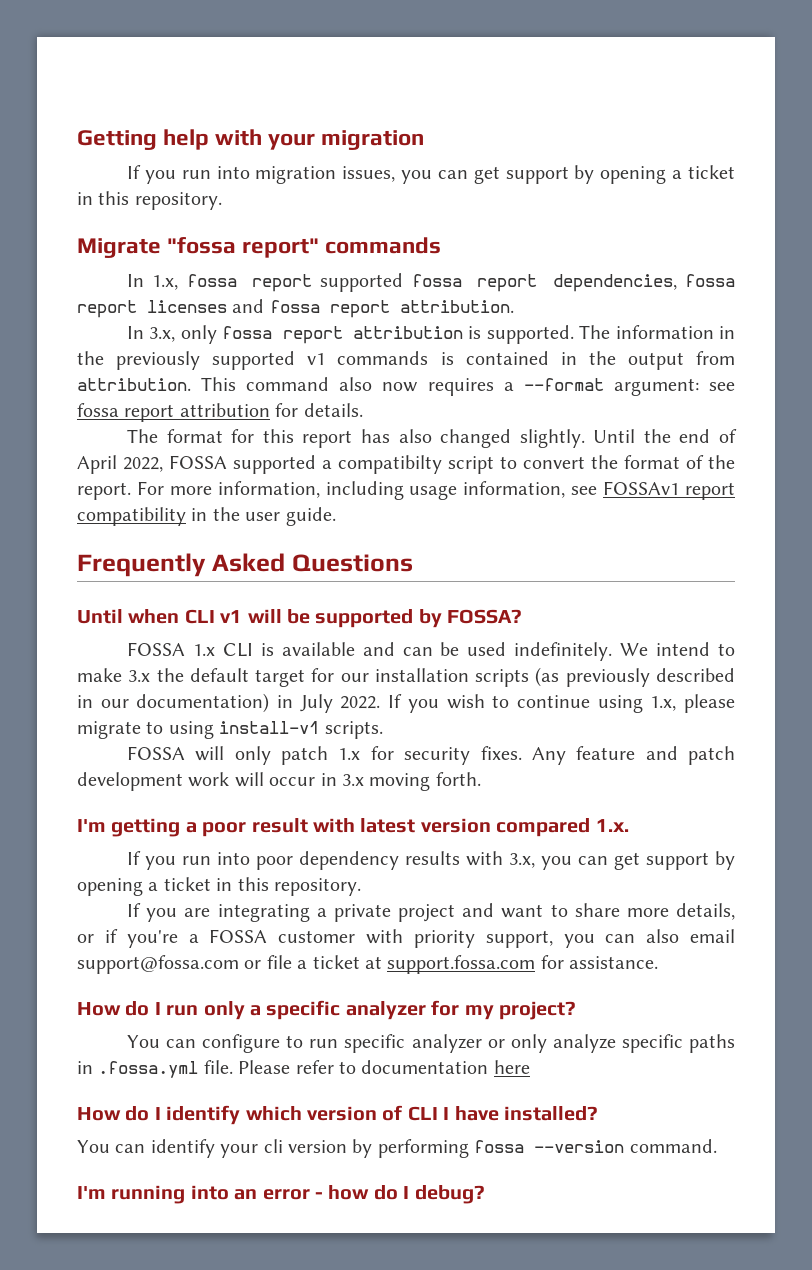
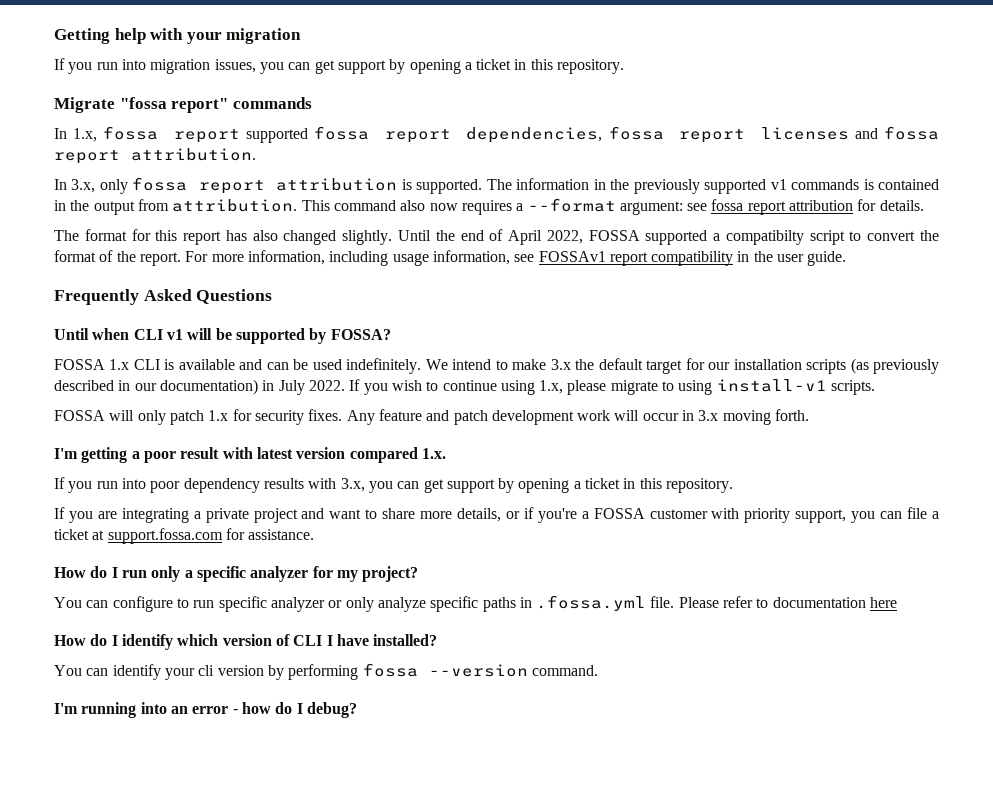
- If you are integrating a private project and want to share more details, or if you're a FOSSA customer with priority support, you can also email support@fossa.com or file a ticket at support.fossa.com for assistance.
+ If you are integrating a private project and want to share more details, or if you're a FOSSA customer with priority support, you can file a ticket at support.fossa.com for assistance.

